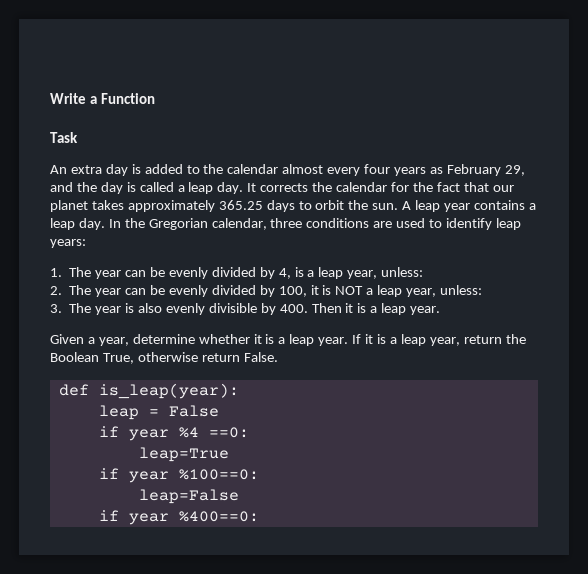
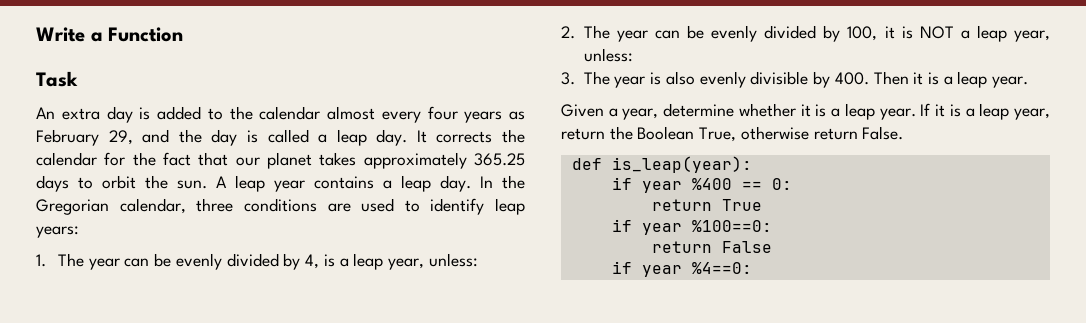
- leap = False
- if year %4 ==0:
- leap=True
+ if year %400 == 0:
+ return True
- leap=False
- if year %400==0:
+ return False
+ if year %4==0:

